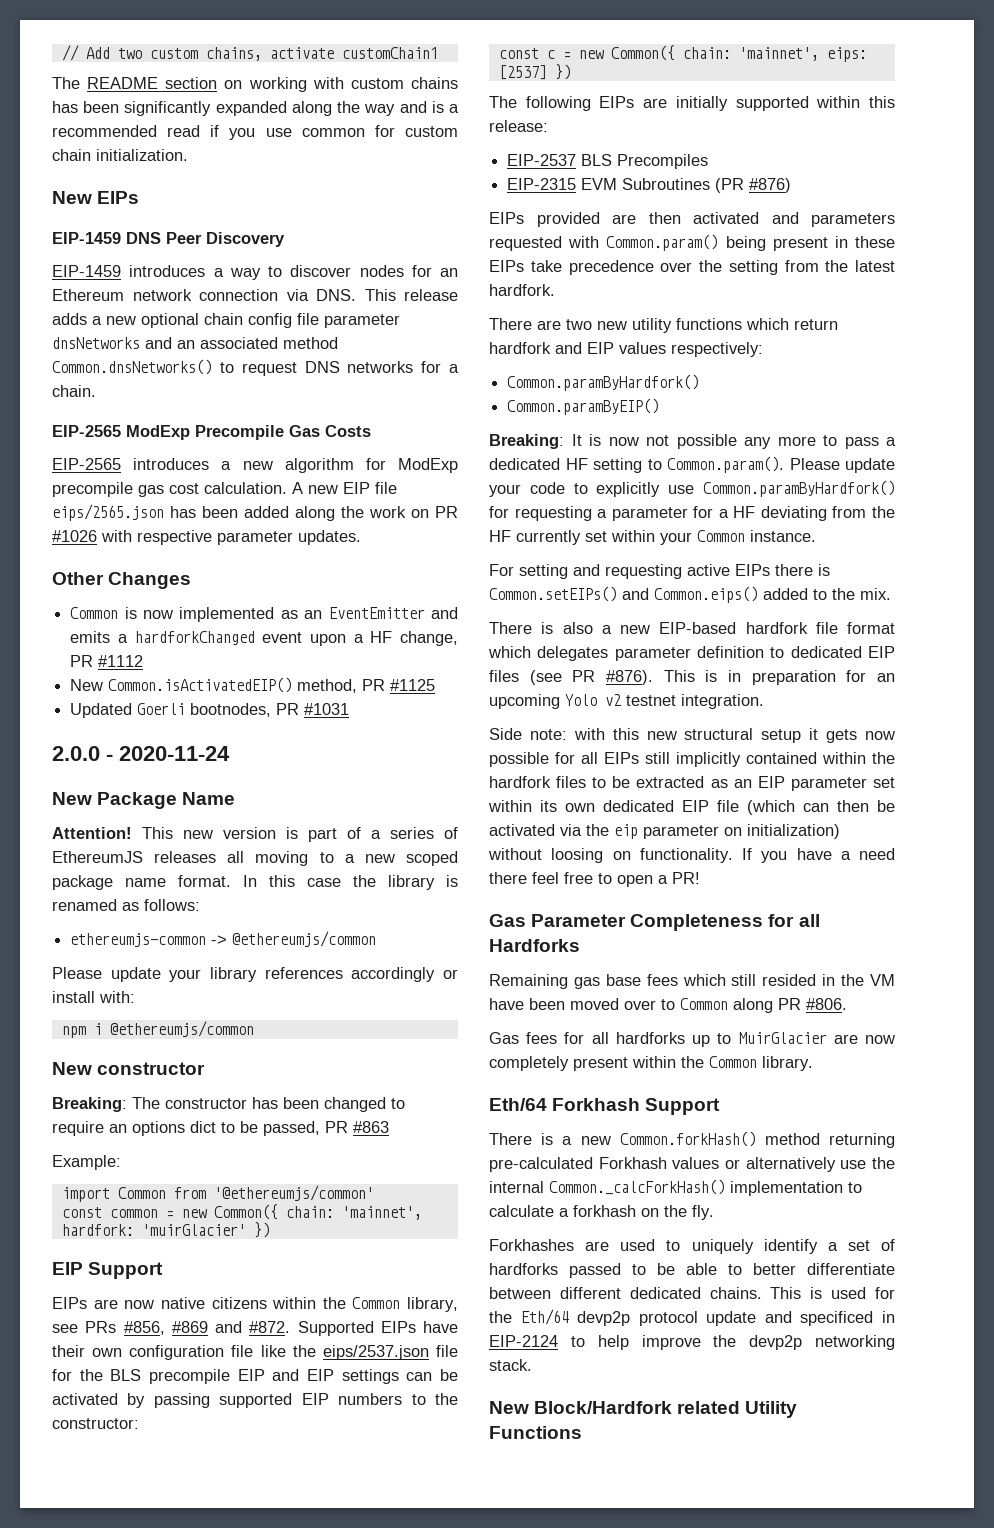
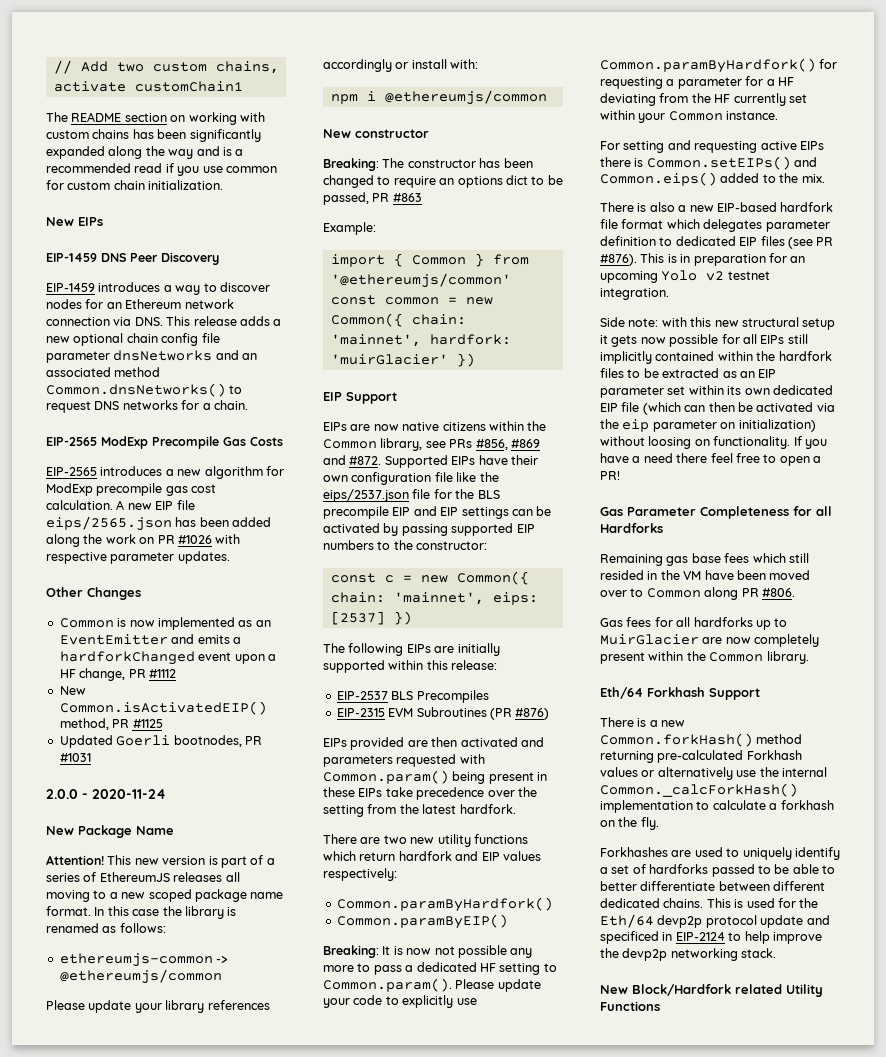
- import Common from '@ethereumjs/common'
+ import { Common } from '@ethereumjs/common'

